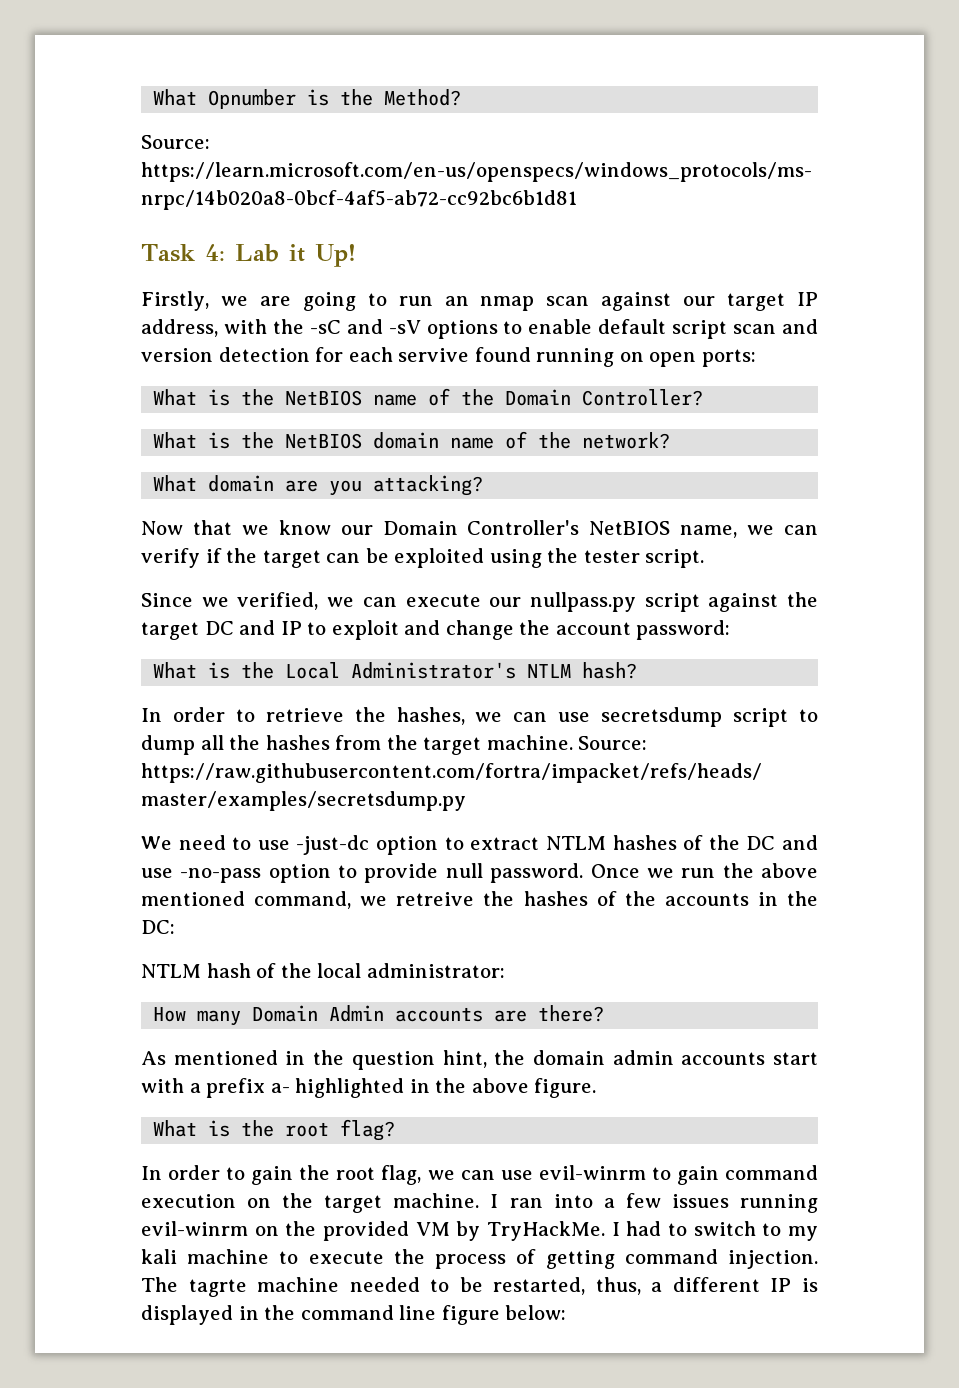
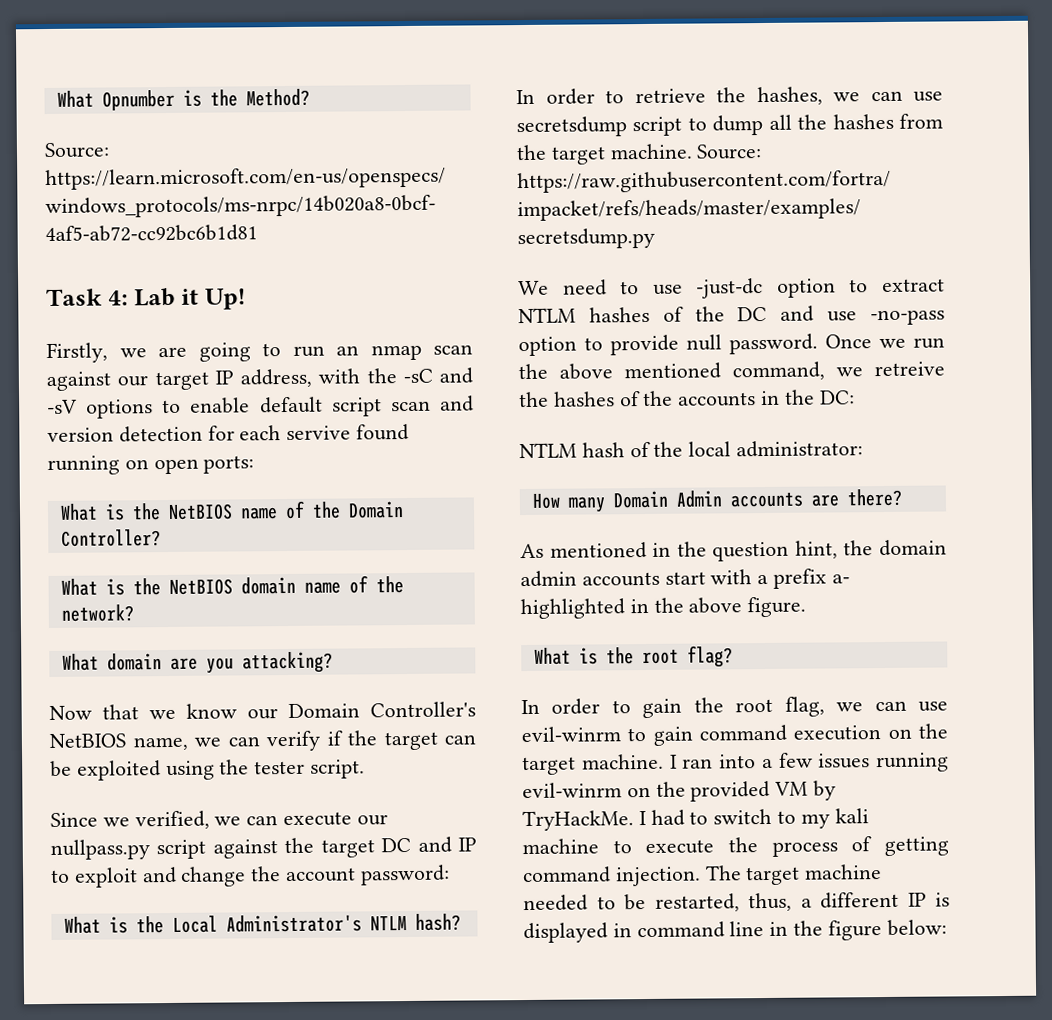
- The tagrte machine needed to be restarted, thus, a different IP is displayed in the command line figure below:
+ The target machine needed to be restarted, thus, a different IP is displayed in command line in the figure below:

